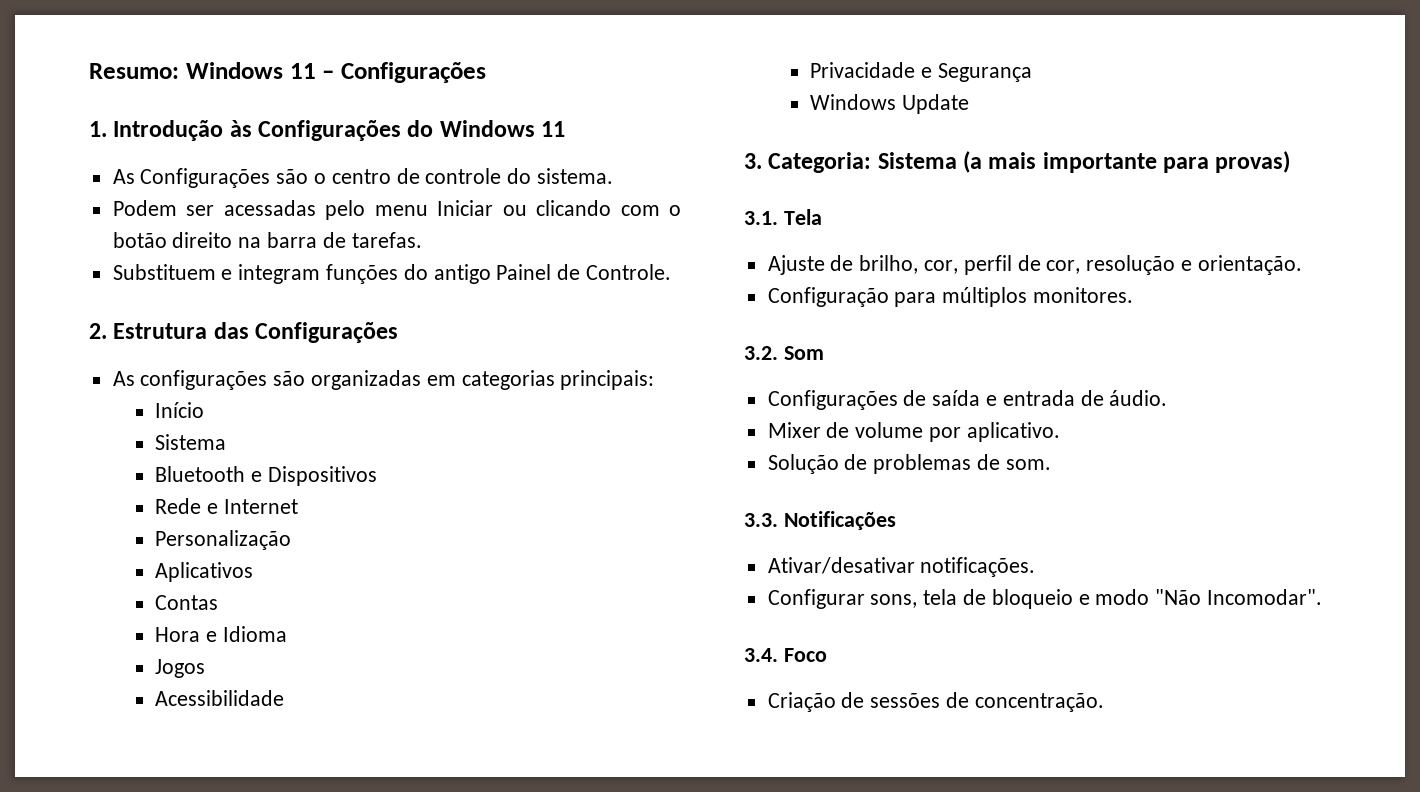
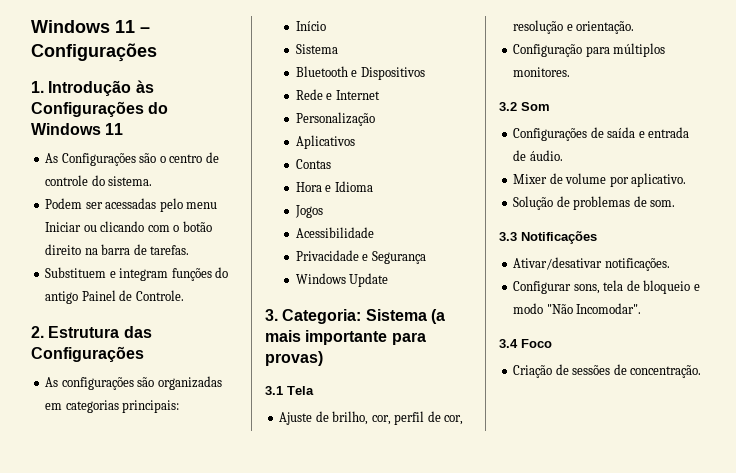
- Resumo: Windows 11 – Configurações
+ Windows 11 – Configurações
- 3.1. Tela
+ 3.1 Tela
- 3.2. Som
+ 3.2 Som
- 3.3. Notificações
+ 3.3 Notificações
- 3.4. Foco
+ 3.4 Foco

